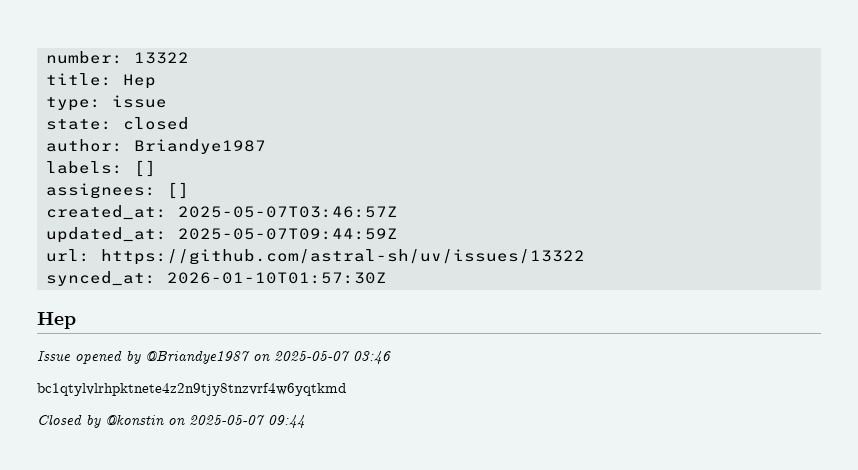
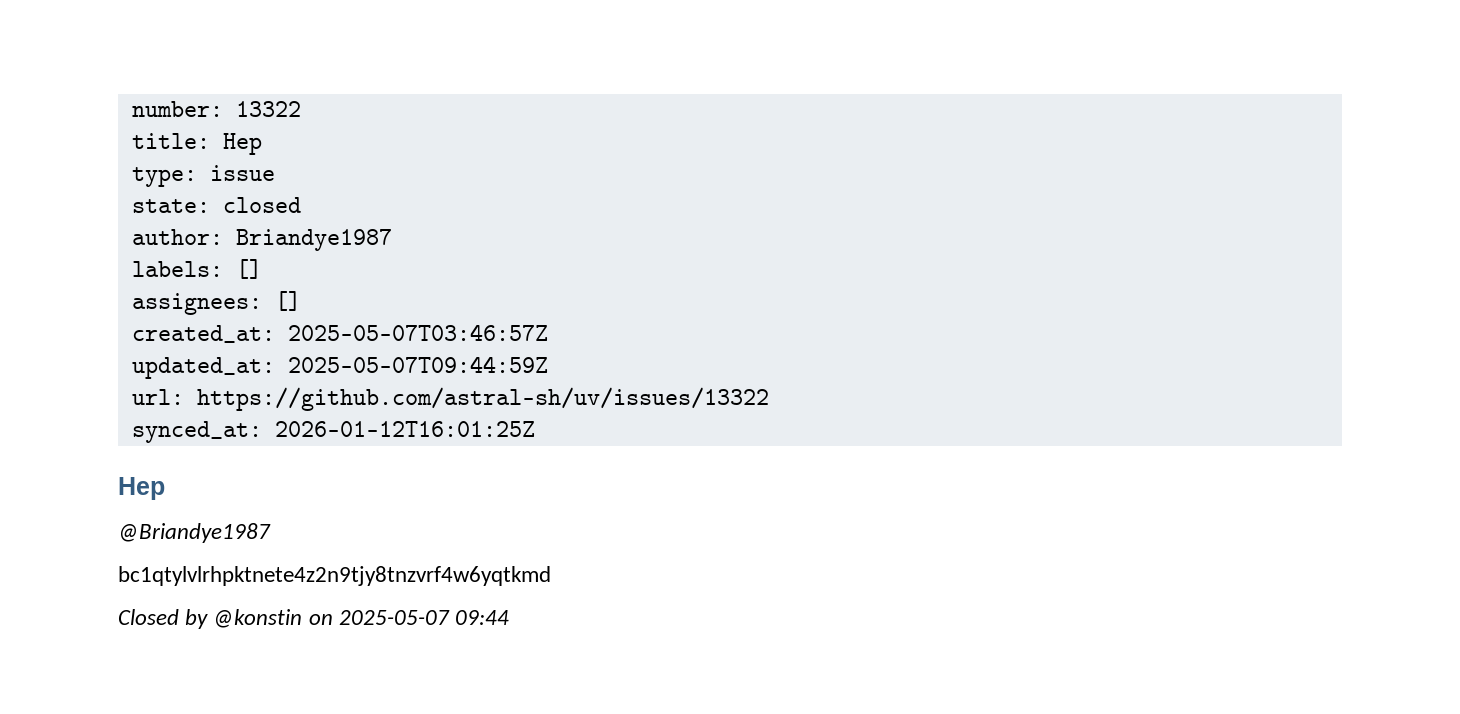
- synced_at: 2026-01-10T01:57:30Z
+ synced_at: 2026-01-12T16:01:25Z
  Hep
- Issue opened by @Briandye1987 on 2025-05-07 03:46
+ @Briandye1987

